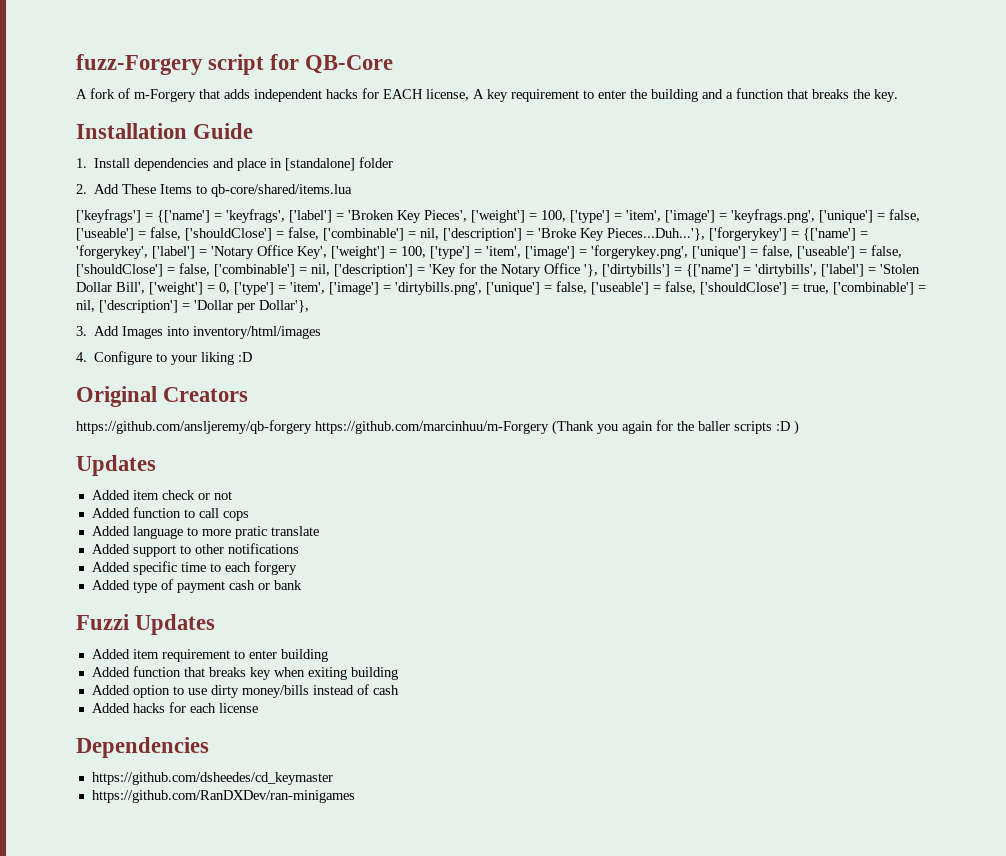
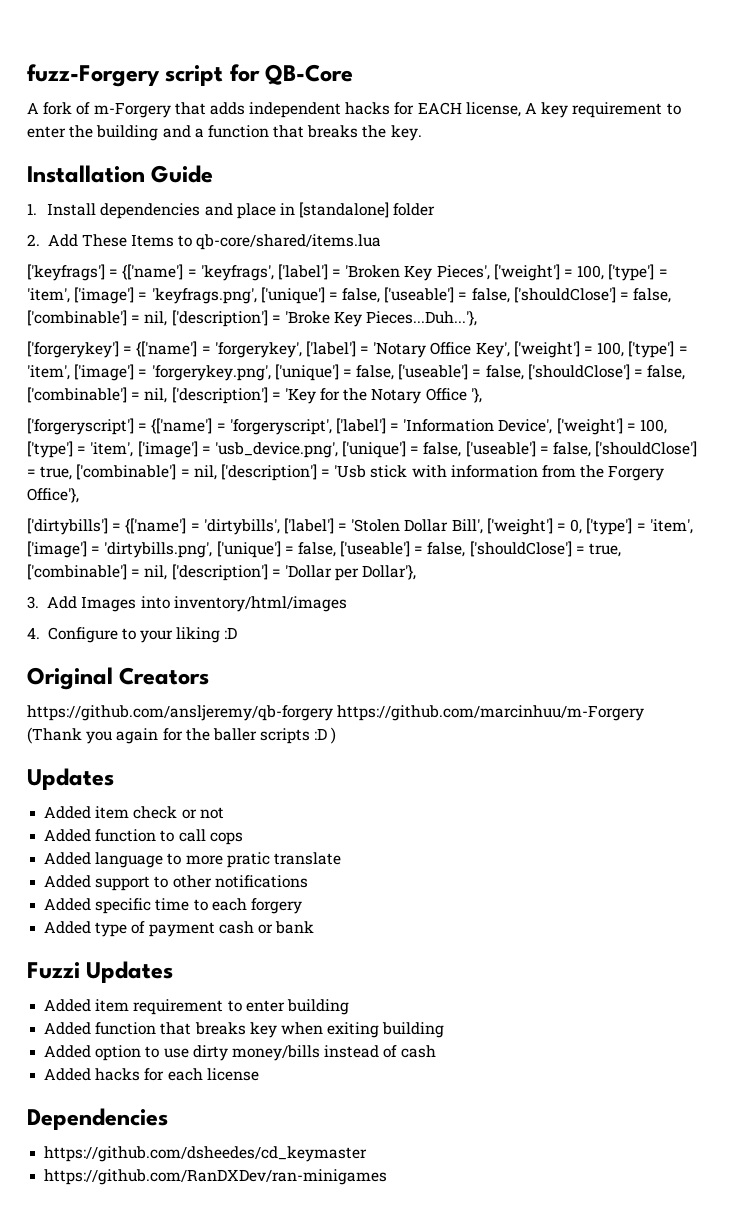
- ['keyfrags'] = {['name'] = 'keyfrags', ['label'] = 'Broken Key Pieces', ['weight'] = 100, ['type'] = 'item', ['image'] = 'keyfrags.png', ['unique'] = false, ['useable'] = false, ['shouldClose'] = false, ['combinable'] = nil, ['description'] = 'Broke Key Pieces...Duh...'}, ['forgerykey'] = {['name'] = 'forgerykey', ['label'] = 'Notary Office Key', ['weight'] = 100, ['type'] = 'item', ['image'] = 'forgerykey.png', ['unique'] = false, ['useable'] = false, ['shouldClose'] = false, ['combinable'] = nil, ['description'] = 'Key for the Notary Office '}, ['dirtybills'] = {['name'] = 'dirtybills', ['label'] = 'Stolen Dollar Bill', ['weight'] = 0, ['type'] = 'item', ['image'] = 'dirtybills.png', ['unique'] = false, ['useable'] = false, ['shouldClose'] = true, ['combinable'] = nil, ['description'] = 'Dollar per Dollar'},
+ ['keyfrags'] = {['name'] = 'keyfrags', ['label'] = 'Broken Key Pieces', ['weight'] = 100, ['type'] = 'item', ['image'] = 'keyfrags.png', ['unique'] = false, ['useable'] = false, ['shouldClose'] = false, ['combinable'] = nil, ['description'] = 'Broke Key Pieces...Duh...'},
+ ['forgerykey'] = {['name'] = 'forgerykey', ['label'] = 'Notary Office Key', ['weight'] = 100, ['type'] = 'item', ['image'] = 'forgerykey.png', ['unique'] = false, ['useable'] = false, ['shouldClose'] = false, ['combinable'] = nil, ['description'] = 'Key for the Notary Office '},
+ ['forgeryscript'] = {['name'] = 'forgeryscript', ['label'] = 'Information Device', ['weight'] = 100, ['type'] = 'item', ['image'] = 'usb_device.png', ['unique'] = false, ['useable'] = false, ['shouldClose'] = true, ['combinable'] = nil, ['description'] = 'Usb stick with information from the Forgery Office'},
+ ['dirtybills'] = {['name'] = 'dirtybills', ['label'] = 'Stolen Dollar Bill', ['weight'] = 0, ['type'] = 'item', ['image'] = 'dirtybills.png', ['unique'] = false, ['useable'] = false, ['shouldClose'] = true, ['combinable'] = nil, ['description'] = 'Dollar per Dollar'},

